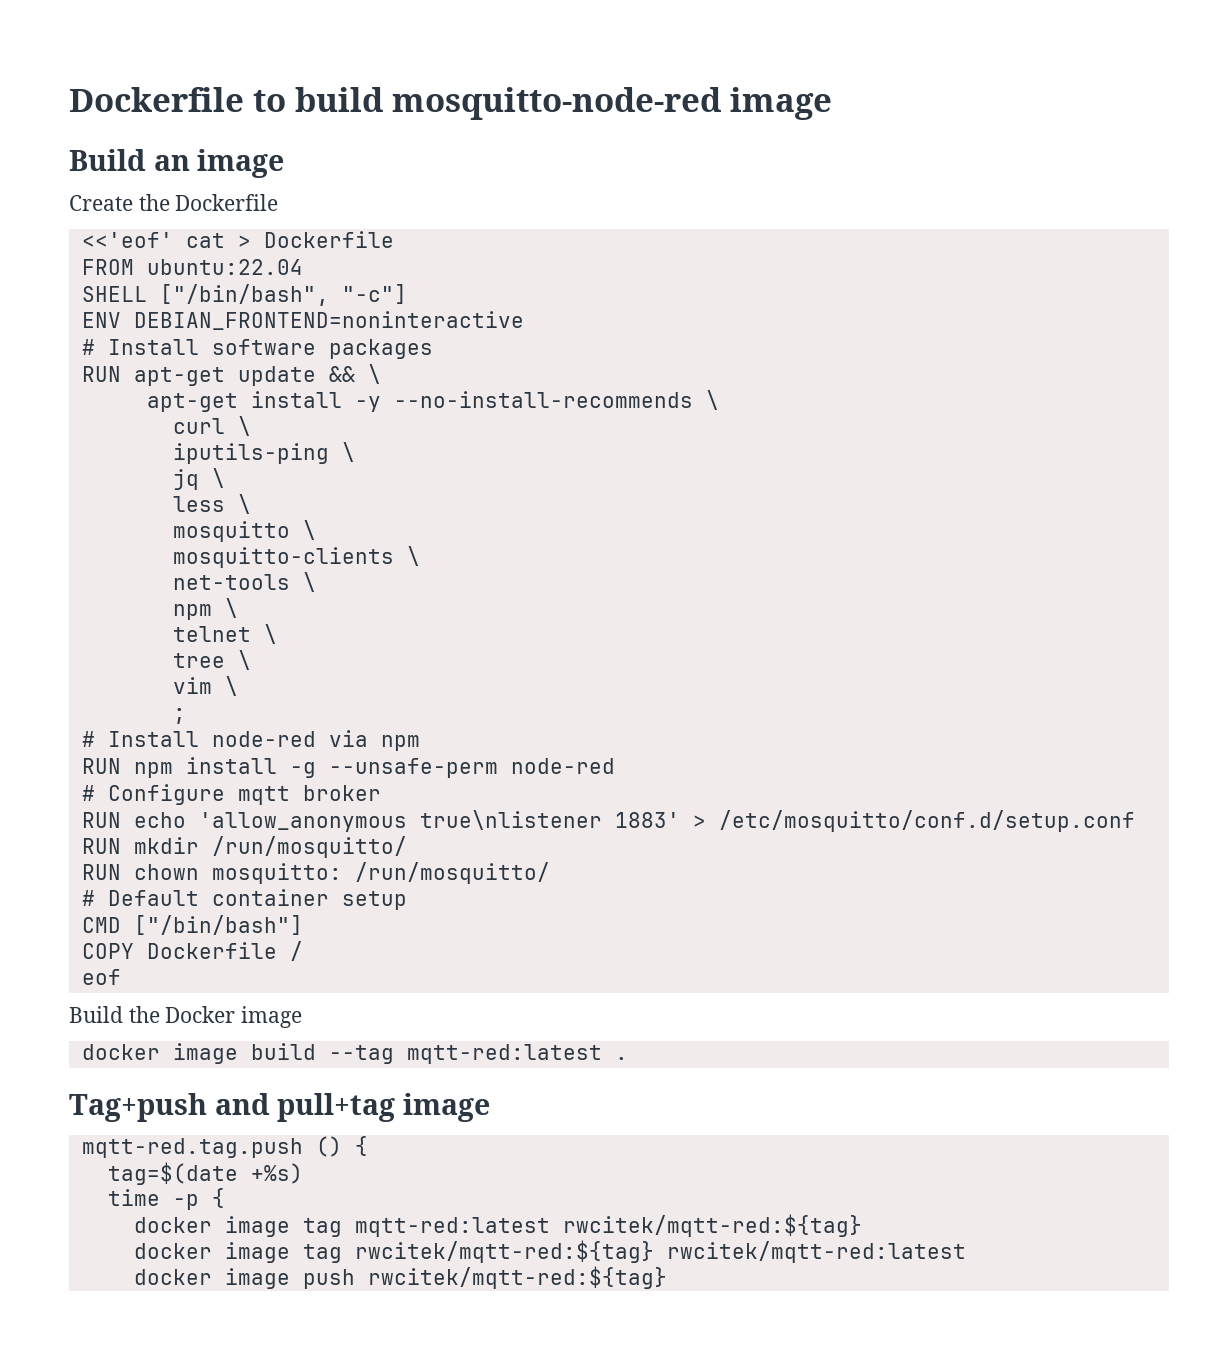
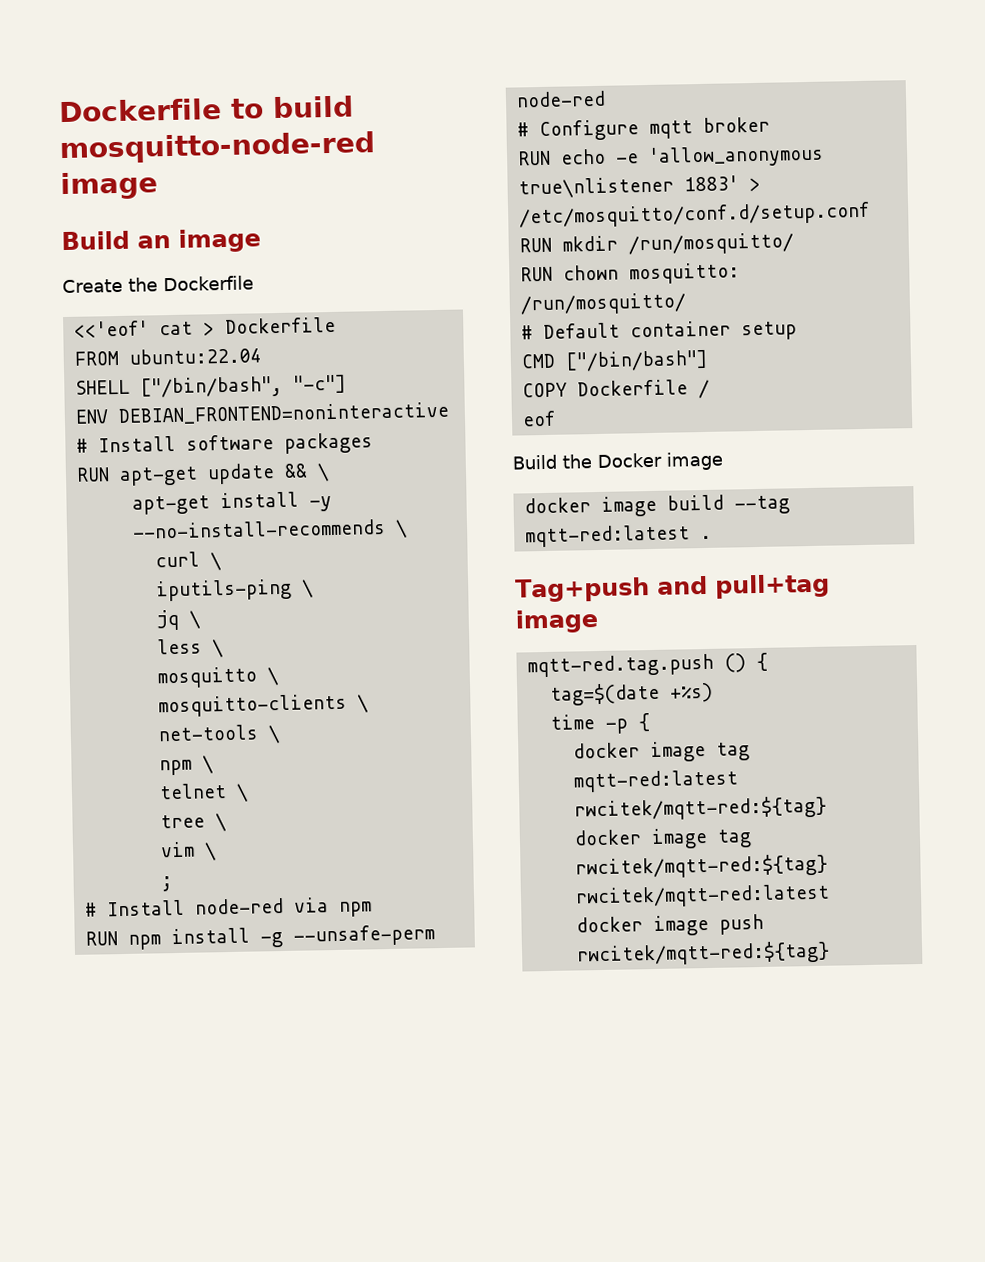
- RUN echo 'allow_anonymous true\nlistener 1883' > /etc/mosquitto/conf.d/setup.conf
+ RUN echo -e 'allow_anonymous true\nlistener 1883' > /etc/mosquitto/conf.d/setup.conf

